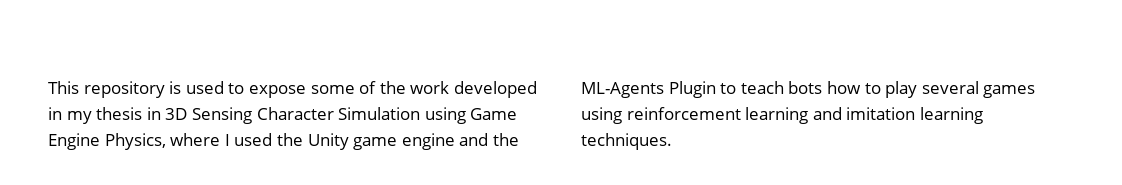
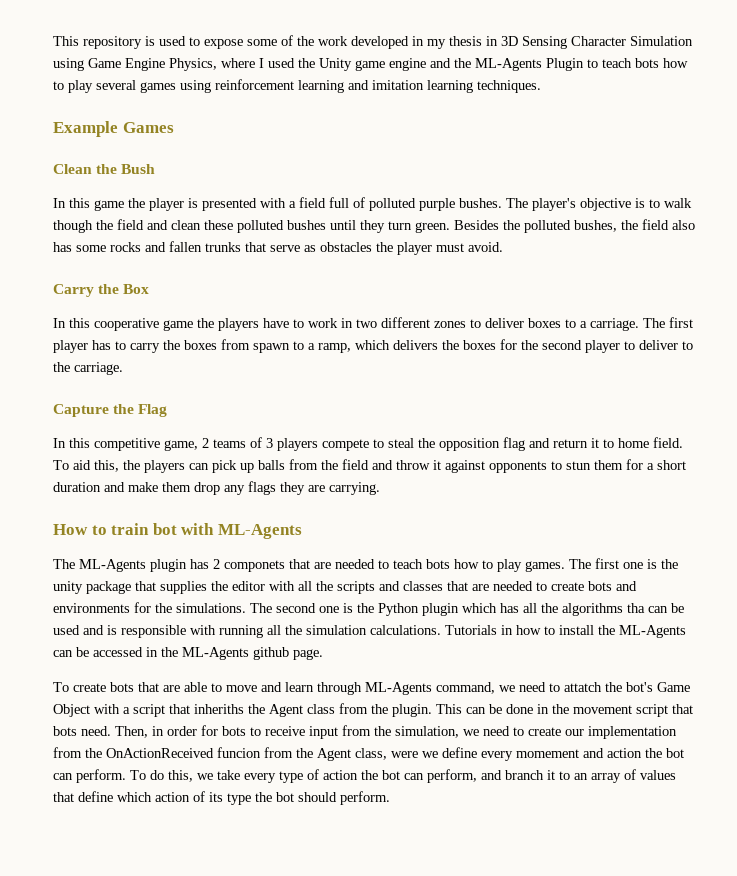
+ Example Games
+ Clean the Bush
+ In this game the player is presented with a field full of polluted purple bushes. The player's objective is to walk though the field and clean these polluted bushes until they turn green. Besides the polluted bushes, the field also has some rocks and fallen trunks that serve as obstacles the player must avoid.
+ Carry the Box
+ In this cooperative game the players have to work in two different zones to deliver boxes to a carriage. The first player has to carry the boxes from spawn to a ramp, which delivers the boxes for the second player to deliver to the carriage.
+ Capture the Flag
+ In this competitive game, 2 teams of 3 players compete to steal the opposition flag and return it to home field. To aid this, the players can pick up balls from the field and throw it against opponents to stun them for a short duration and make them drop any flags they are carrying.
+ How to train bot with ML-Agents
+ The ML-Agents plugin has 2 componets that are needed to teach bots how to play games. The first one is the unity package that supplies the editor with all the scripts and classes that are needed to create bots and environments for the simulations. The second one is the Python plugin which has all the algorithms tha can be used and is responsible with running all the simulation calculations. Tutorials in how to install the ML-Agents can be accessed in the ML-Agents github page.
+ To create bots that are able to move and learn through ML-Agents command, we need to attatch the bot's Game Object with a script that inheriths the Agent class from the plugin. This can be done in the movement script that bots need. Then, in order for bots to receive input from the simulation, we need to create our implementation from the OnActionReceived funcion from the Agent class, were we define every momement and action the bot can perform. To do this, we take every type of action the bot can perform, and branch it to an array of values that define which action of its type the bot should perform.

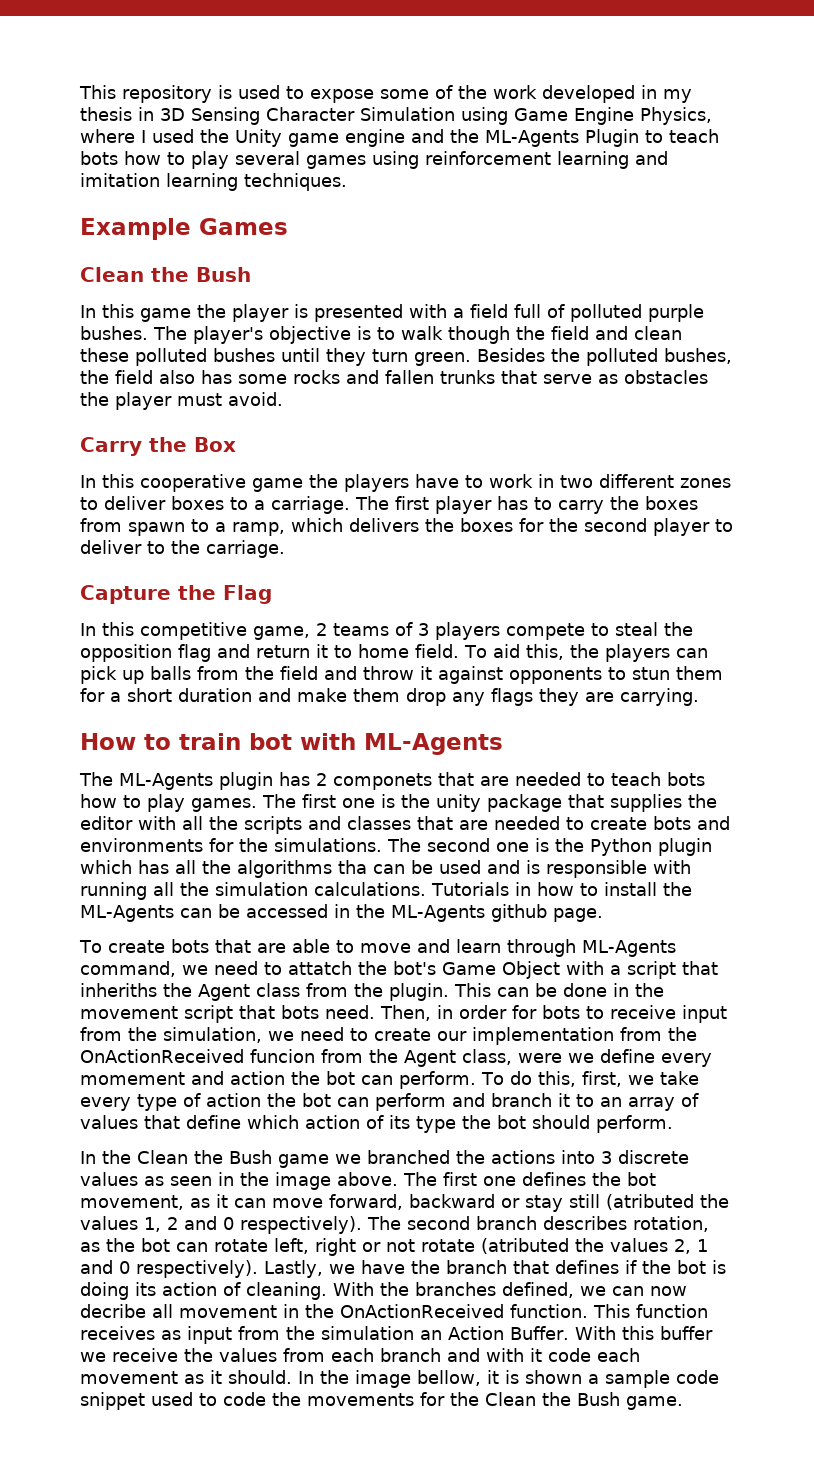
- To do this, we take every type of action the bot can perform, and branch it to an array of values that define which action of its type the bot should perform.
+ To do this, first, we take every type of action the bot can perform and branch it to an array of values that define which action of its type the bot should perform.
+ In the Clean the Bush game we branched the actions into 3 discrete values as seen in the image above. The first one defines the bot movement, as it can move forward, backward or stay still (atributed the values 1, 2 and 0 respectively). The second branch describes rotation, as the bot can rotate left, right or not rotate (atributed the values 2, 1 and 0 respectively). Lastly, we have the branch that defines if the bot is doing its action of cleaning. With the branches defined, we can now decribe all movement in the OnActionReceived function. This function receives as input from the simulation an Action Buffer. With this buffer we receive the values from each branch and with it code each movement as it should. In the image bellow, it is shown a sample code snippet used to code the movements for the Clean the Bush game.

